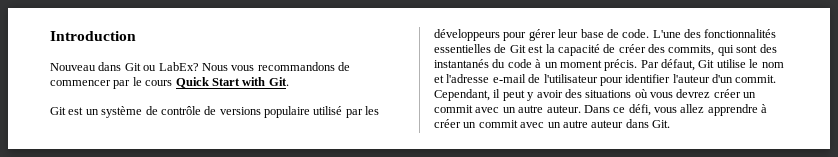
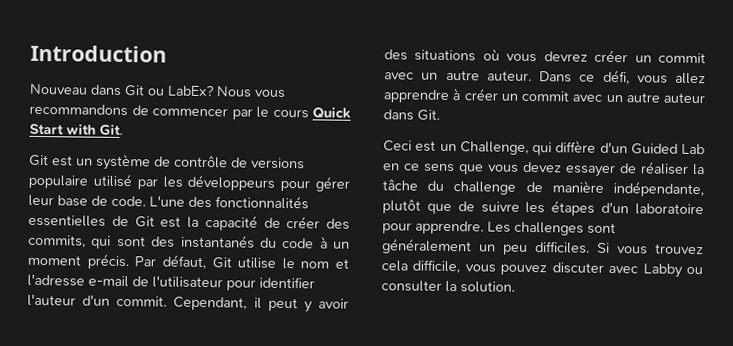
+ Ceci est un Challenge, qui diffère d'un Guided Lab en ce sens que vous devez essayer de réaliser la tâche du challenge de manière indépendante, plutôt que de suivre les étapes d'un laboratoire pour apprendre. Les challenges sont généralement un peu difficiles. Si vous trouvez cela difficile, vous pouvez discuter avec Labby ou consulter la solution.

